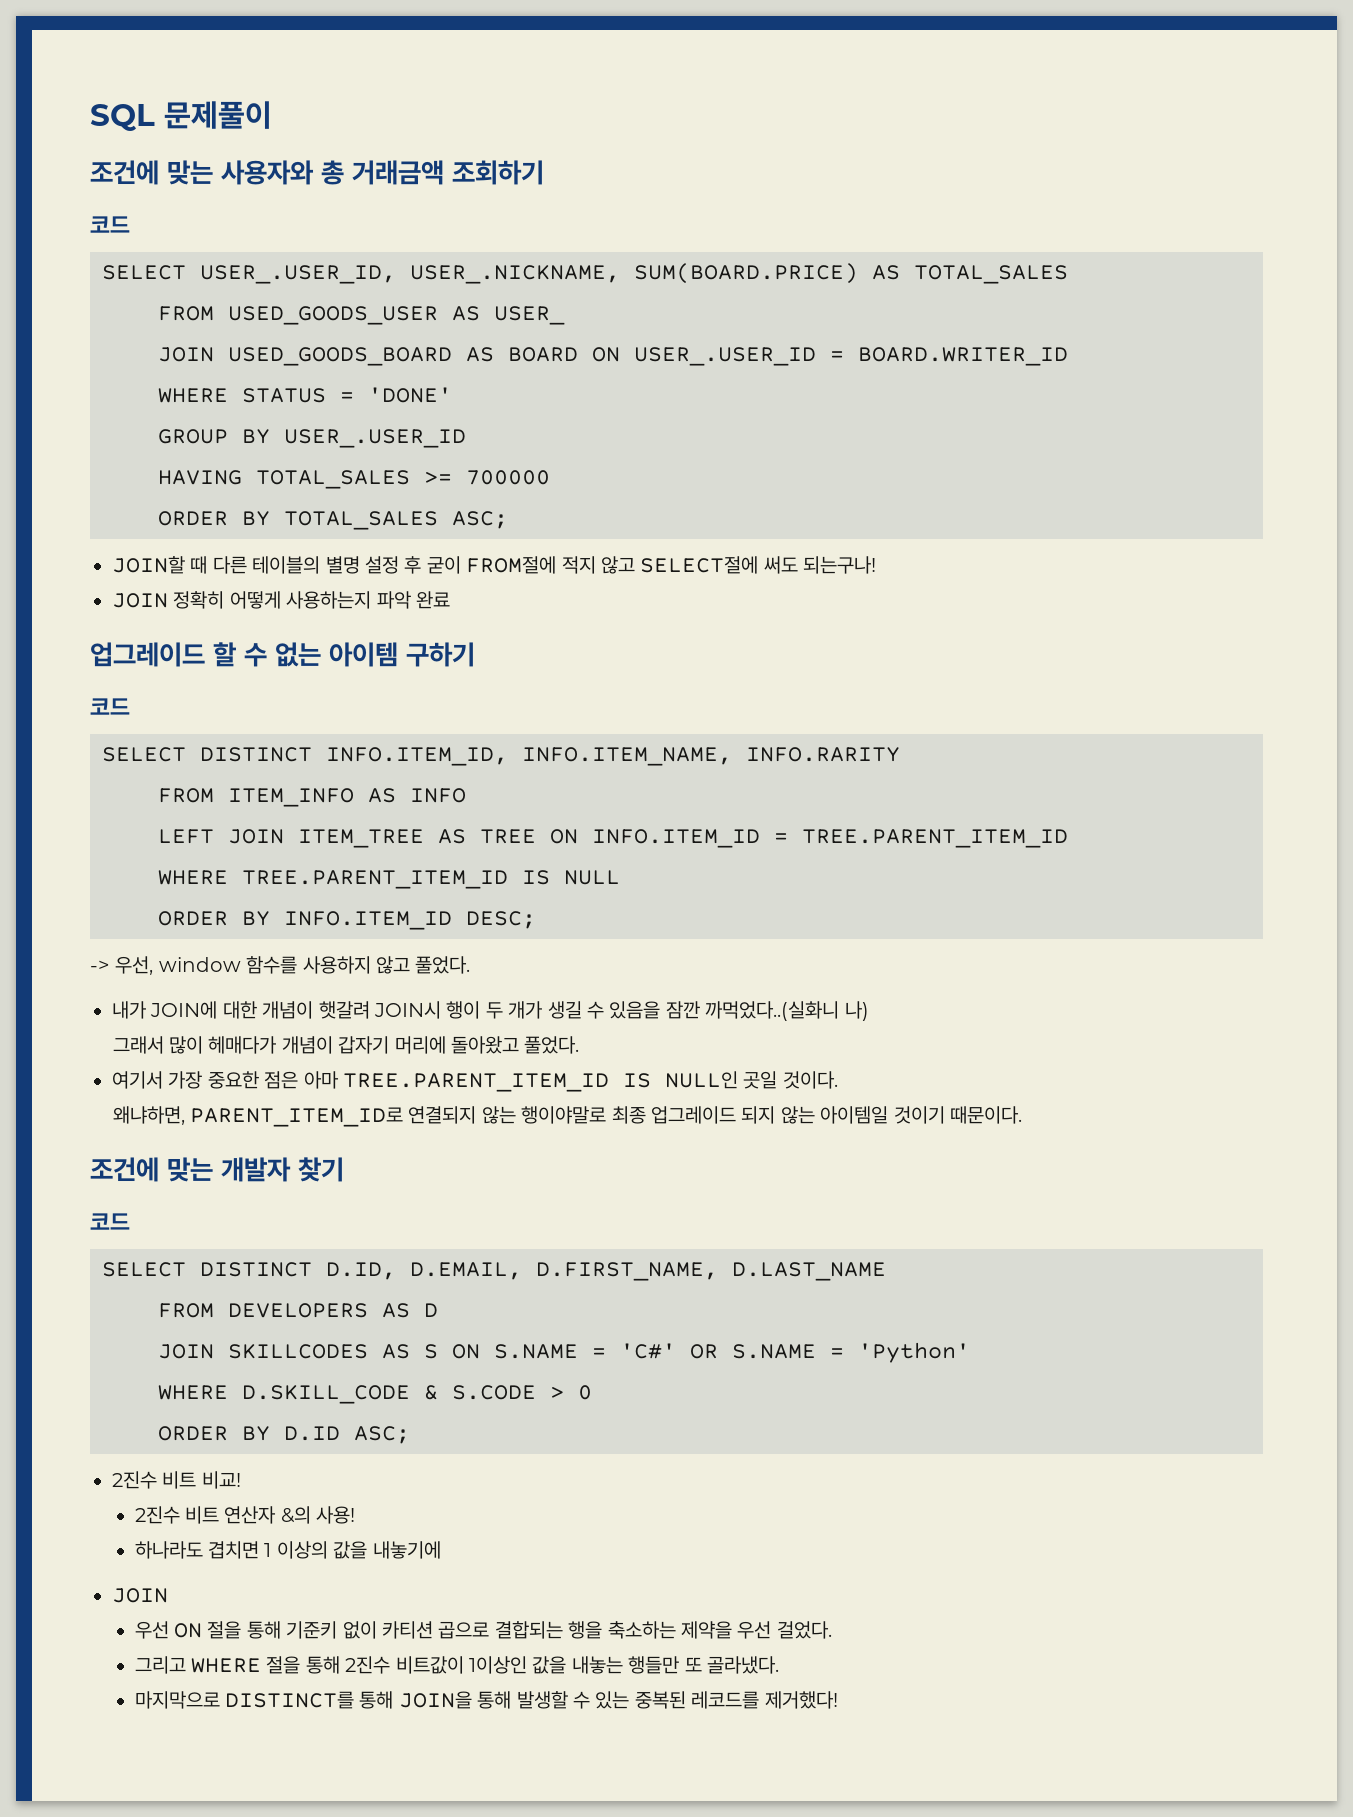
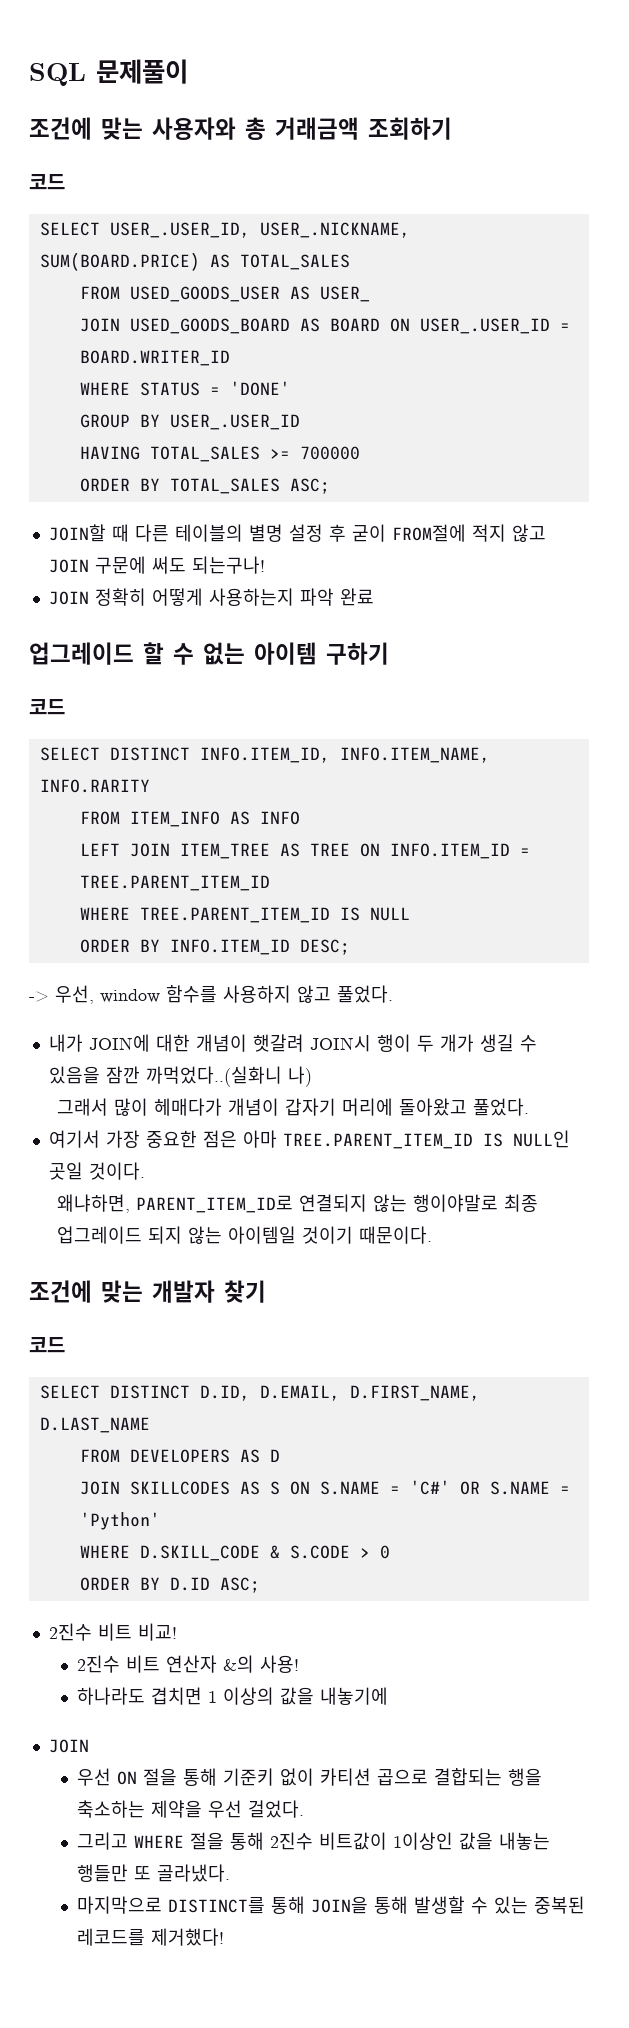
- JOIN할 때 다른 테이블의 별명 설정 후 굳이 FROM절에 적지 않고 SELECT절에 써도 되는구나!
+ JOIN할 때 다른 테이블의 별명 설정 후 굳이 FROM절에 적지 않고 JOIN 구문에 써도 되는구나!

